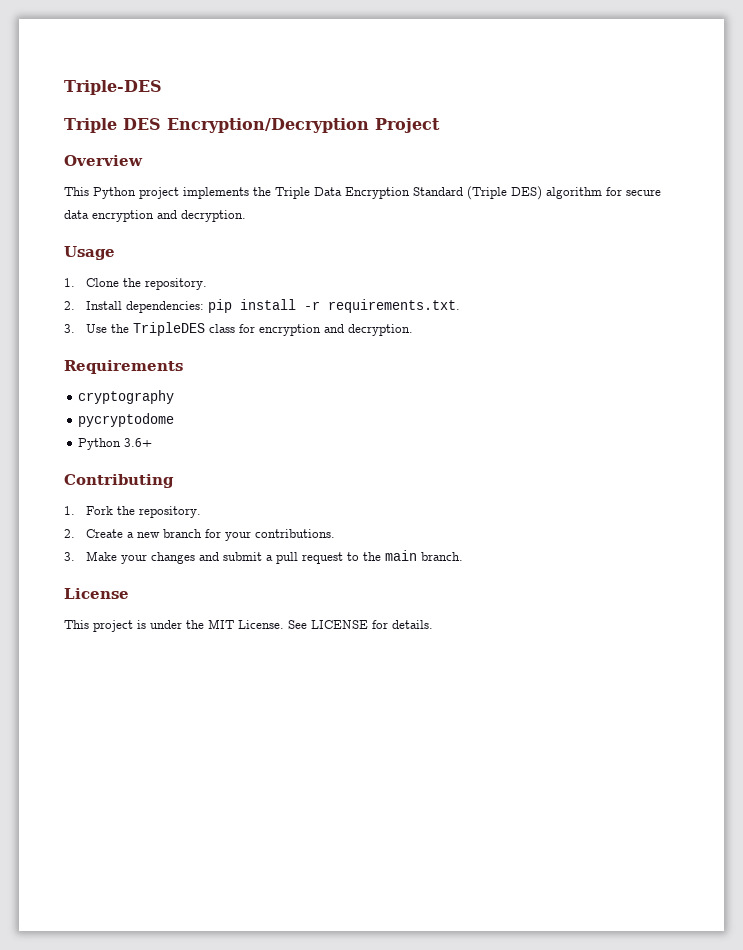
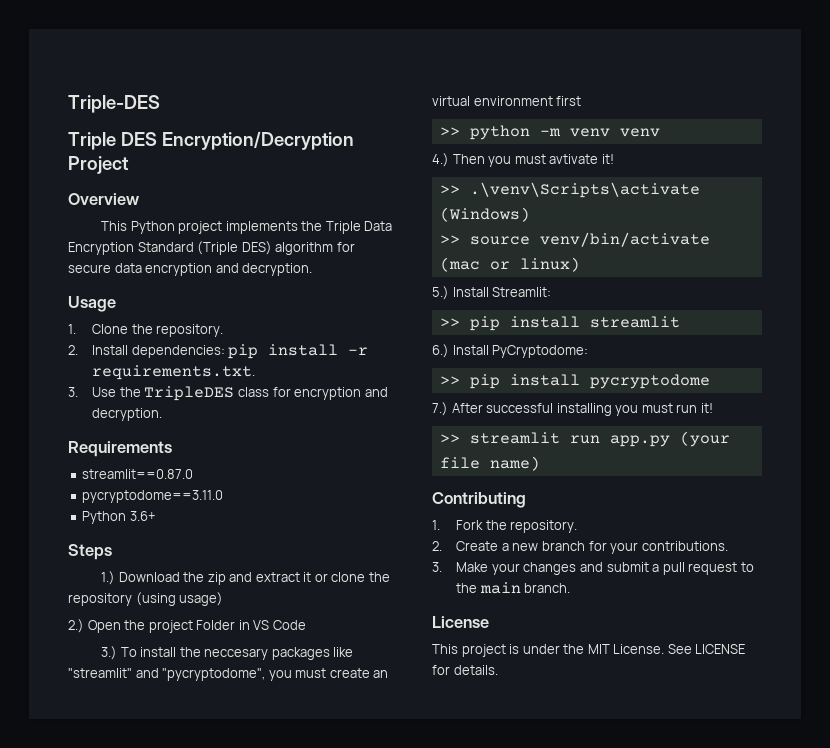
- cryptography
- pycryptodome
+ streamlit==0.87.0
+ pycryptodome==3.11.0
+ Steps
+ 1.) Download the zip and extract it or clone the repository (using usage)
+ 2.) Open the project Folder in VS Code
+ 3.) To install the neccesary packages like "streamlit" and "pycryptodome", you must create an virtual environment first
+ >> python -m venv venv
+ 4.) Then you must avtivate it!
+ >> .\venv\Scripts\activate (Windows)
+ >> source venv/bin/activate (mac or linux)
+ 5.) Install Streamlit:
+ >> pip install streamlit
+ 6.) Install PyCryptodome:
+ >> pip install pycryptodome
+ 7.) After successful installing you must run it!
+ >> streamlit run app.py (your file name)

